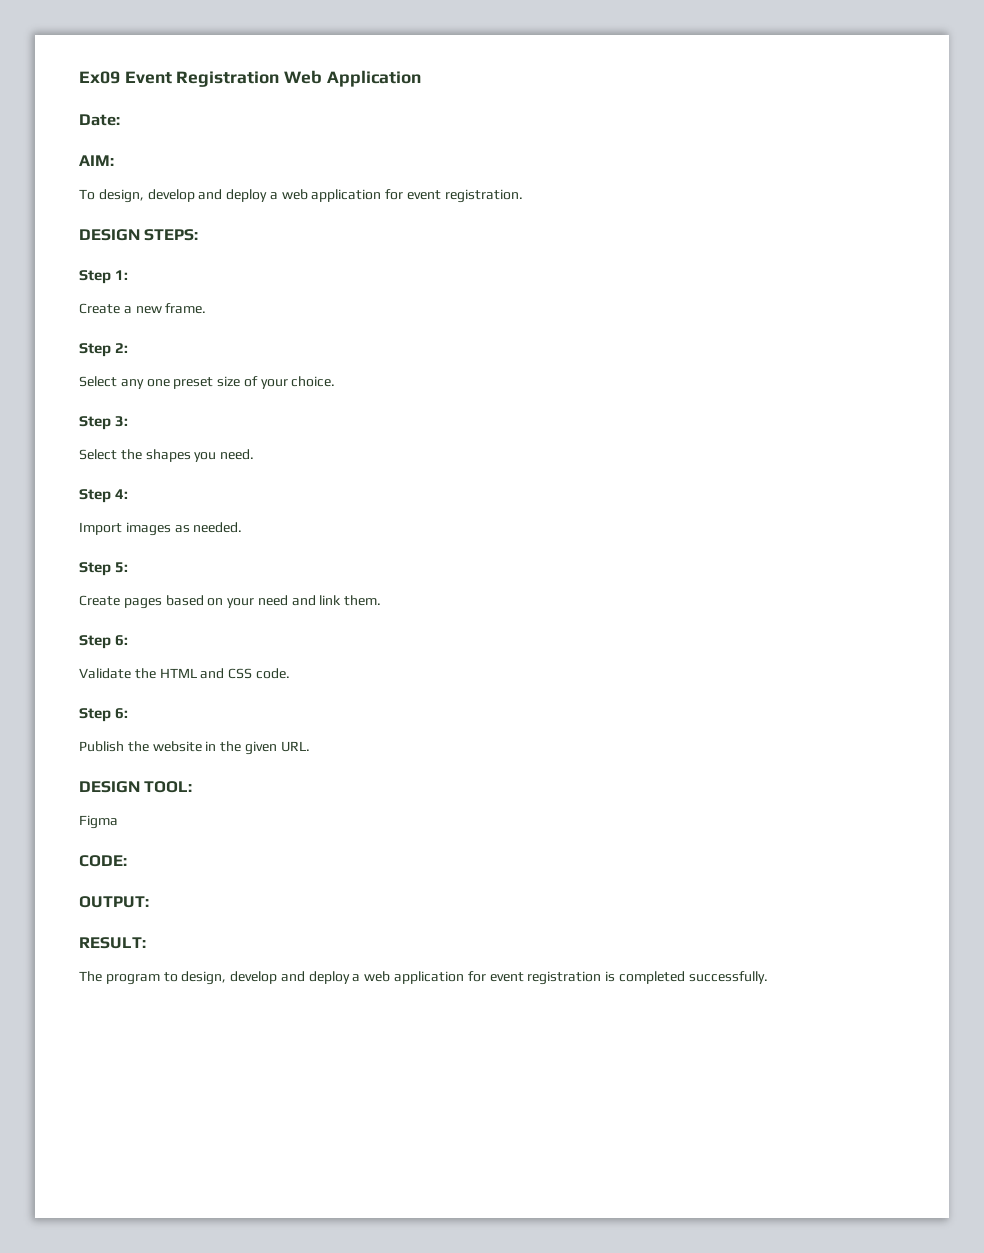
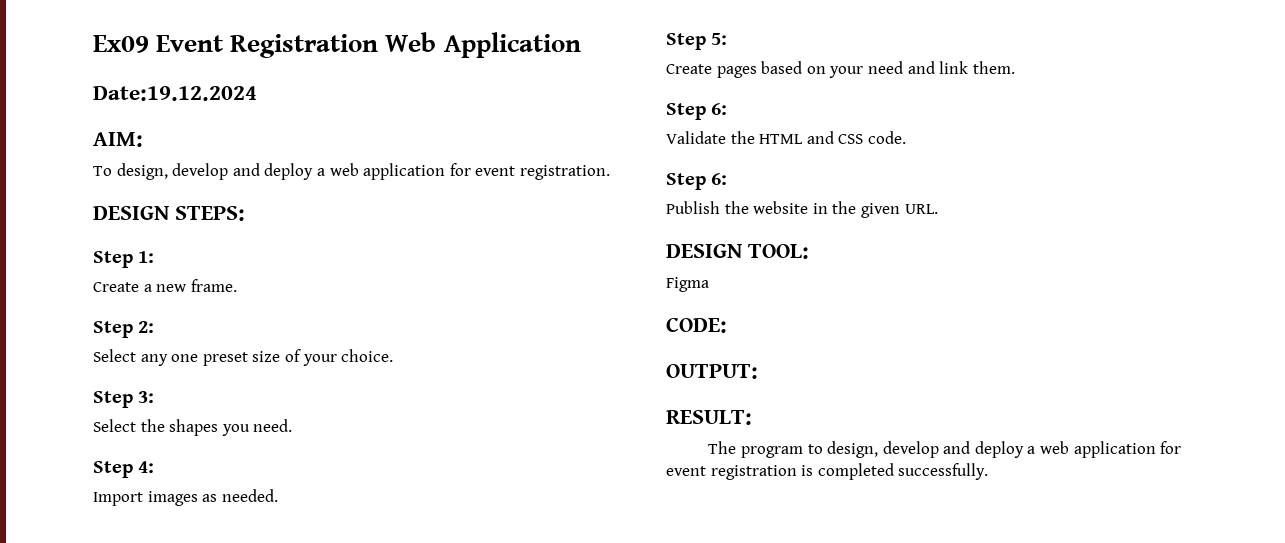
- Date:
+ Date:19.12.2024

